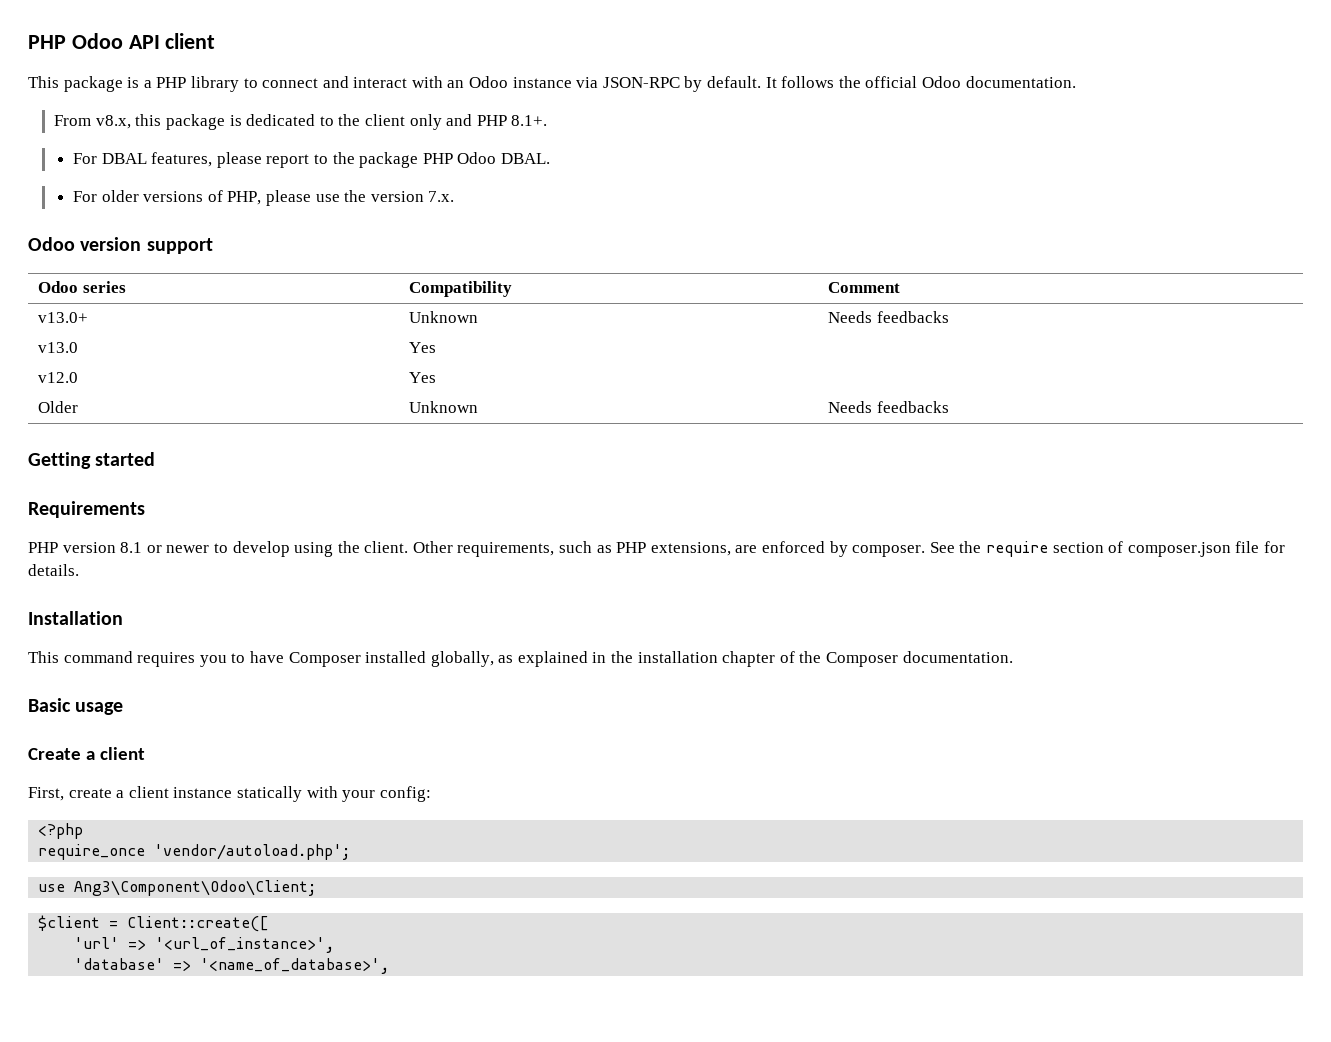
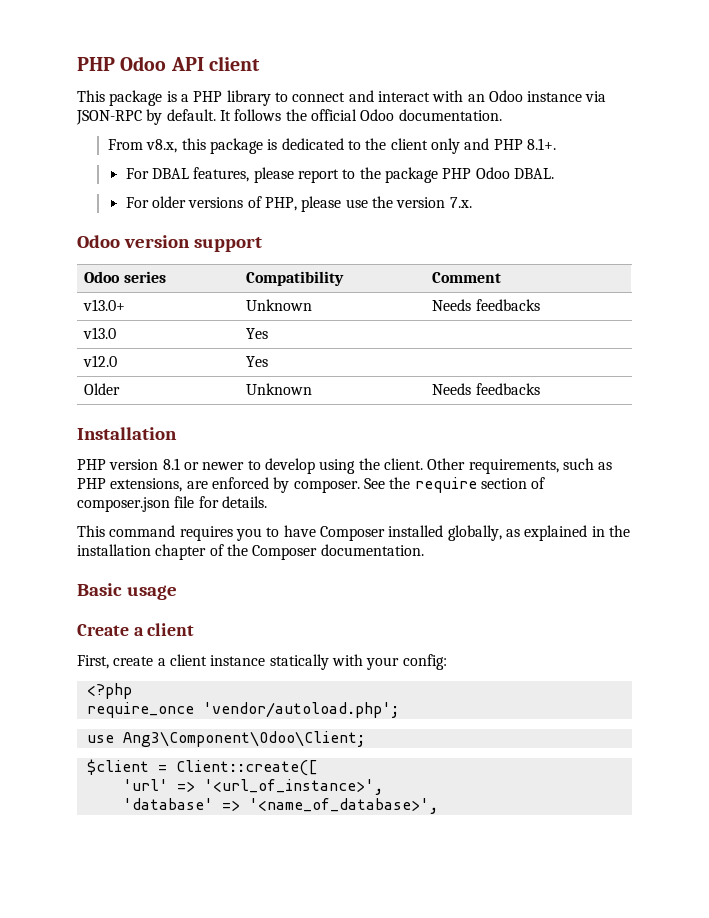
- Getting started
- Requirements
+ Installation
- Installation

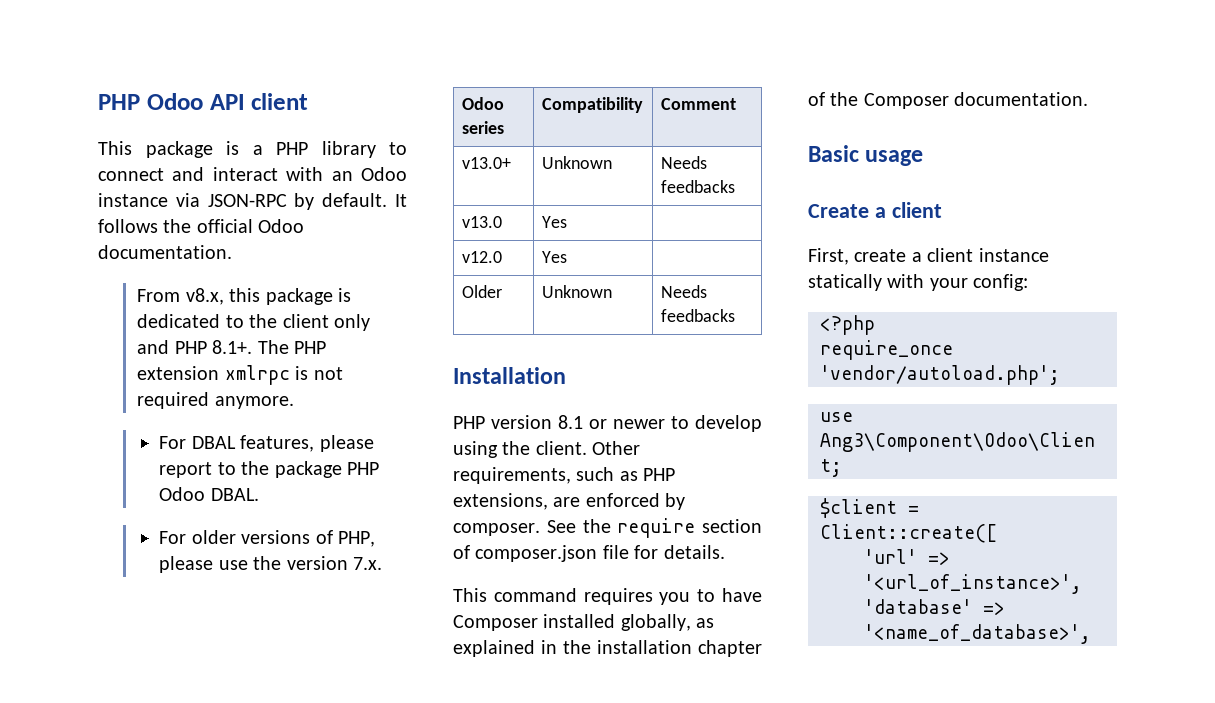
- From v8.x, this package is dedicated to the client only and PHP 8.1+.
+ From v8.x, this package is dedicated to the client only and PHP 8.1+. The PHP extension xmlrpc is not required anymore.
- Odoo version support

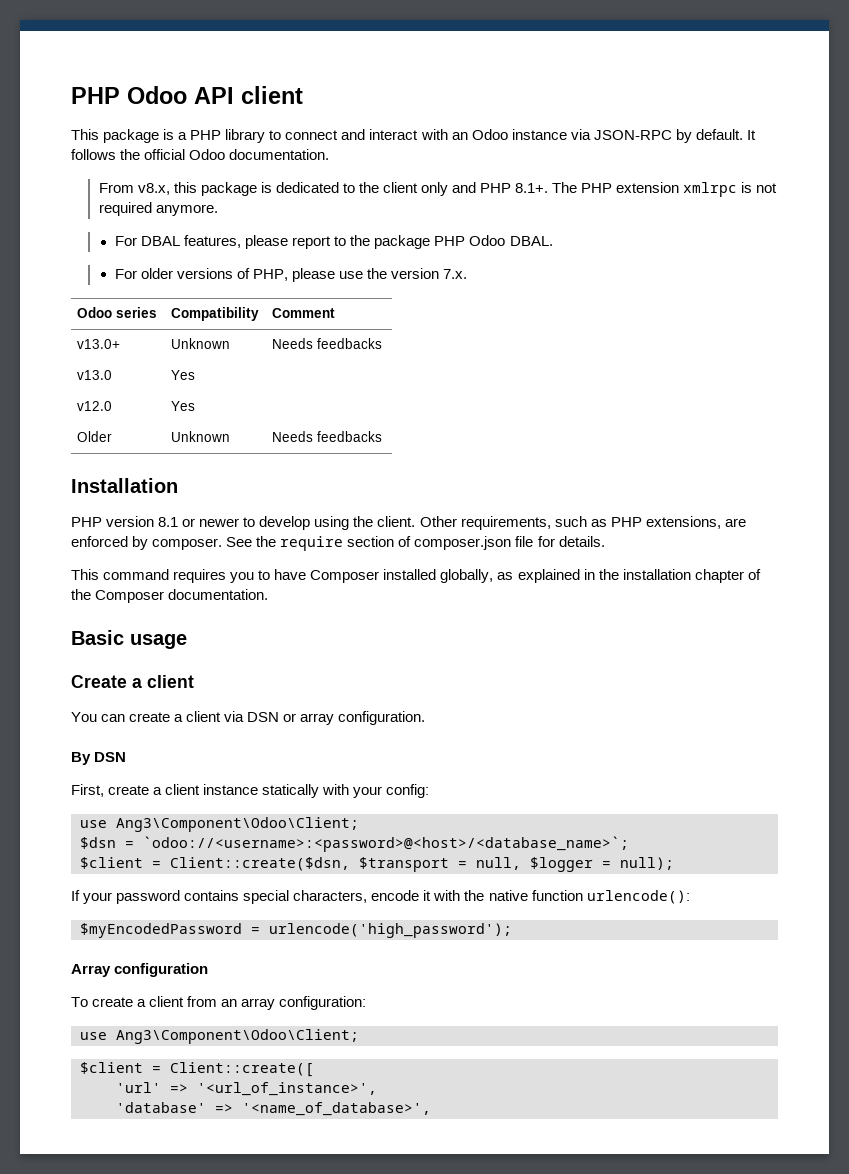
+ You can create a client via DSN or array configuration.
+ By DSN
  First, create a client instance statically with your config:
- <?php
- require_once 'vendor/autoload.php';
+ use Ang3\Component\Odoo\Client;
+ $dsn = `odoo://<username>:<password>@<host>/<database_name>`;
+ $client = Client::create($dsn, $transport = null, $logger = null);
+ If your password contains special characters, encode it with the native function urlencode():
+ $myEncodedPassword = urlencode('high_password');
+ Array configuration
+ To create a client from an array configuration:

